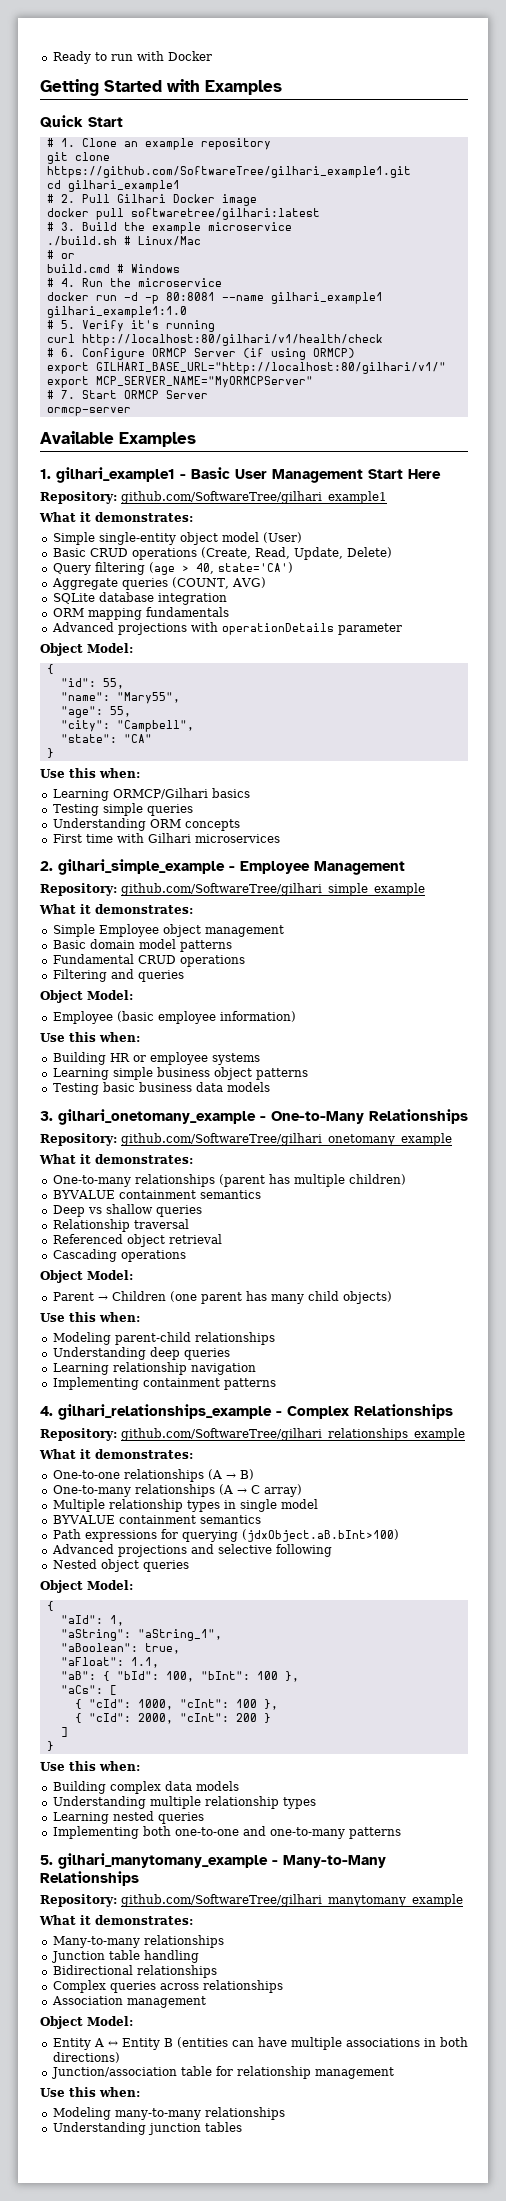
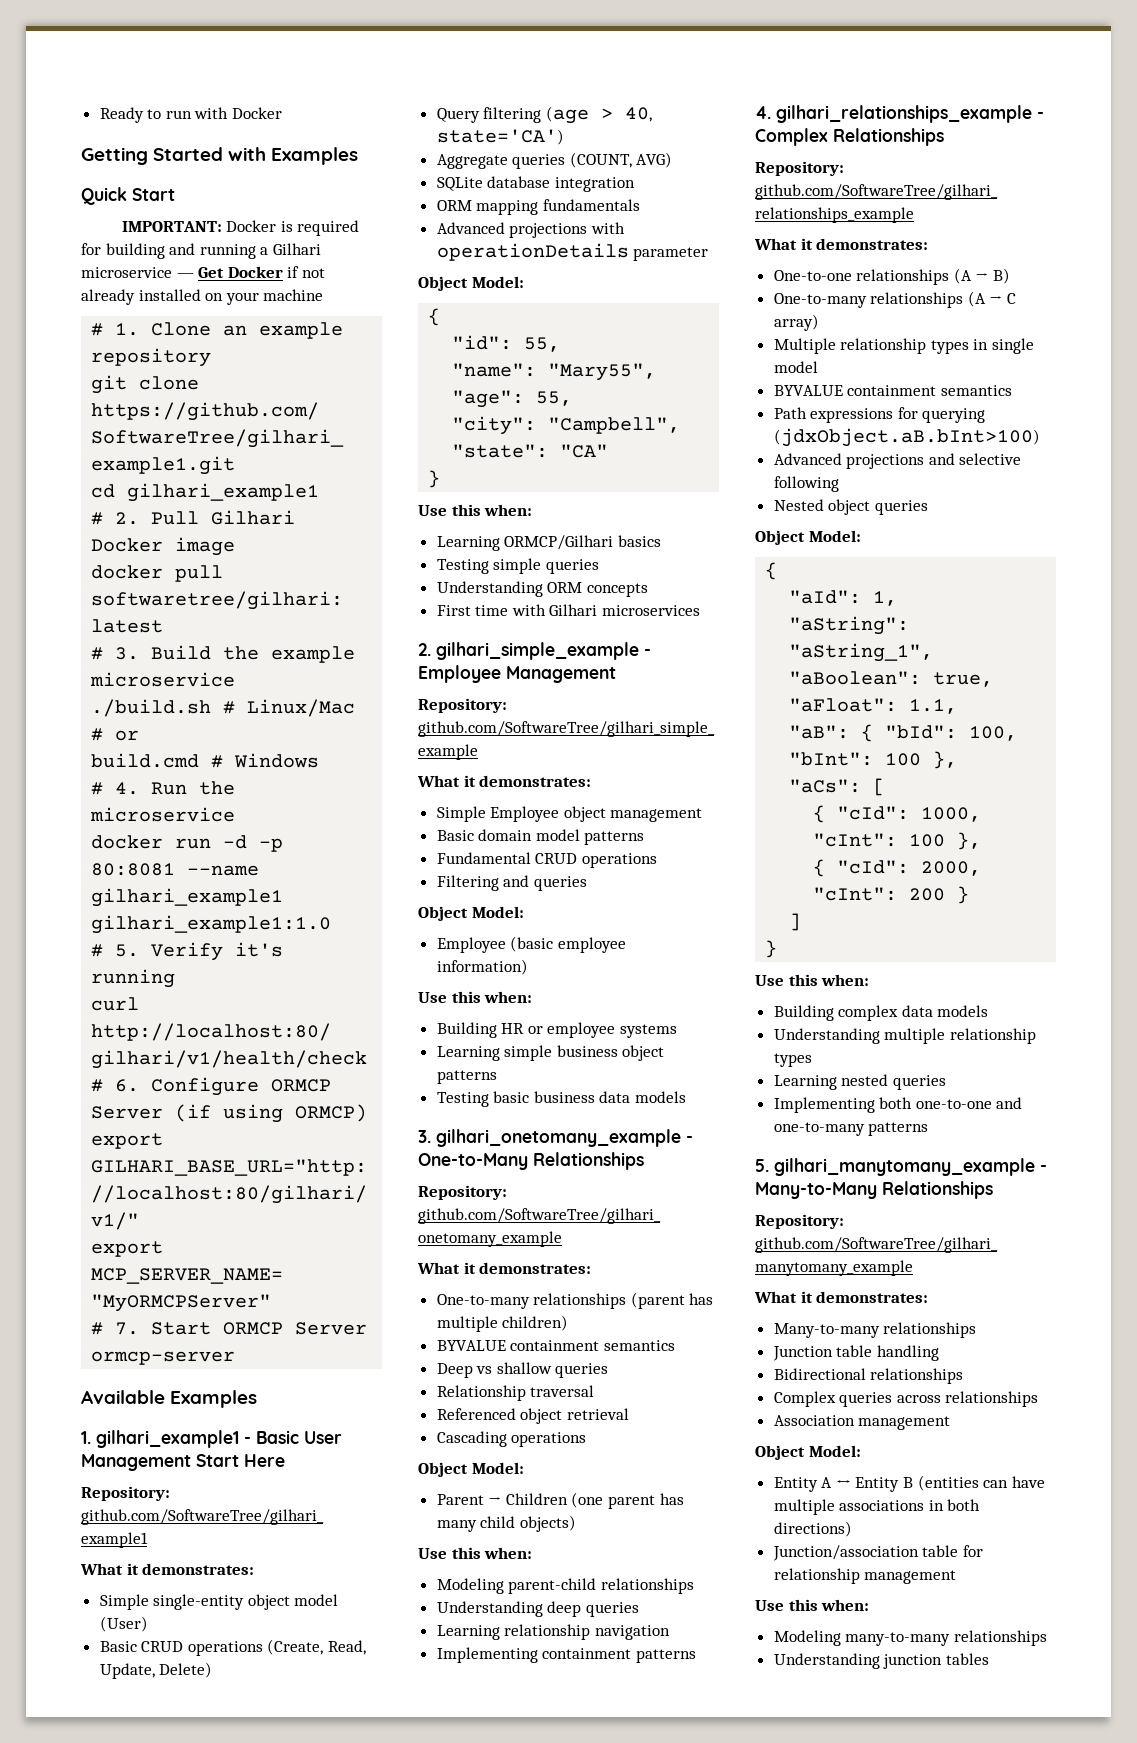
+ IMPORTANT: Docker is required for building and running a Gilhari microservice — Get Docker if not already installed on your machine

